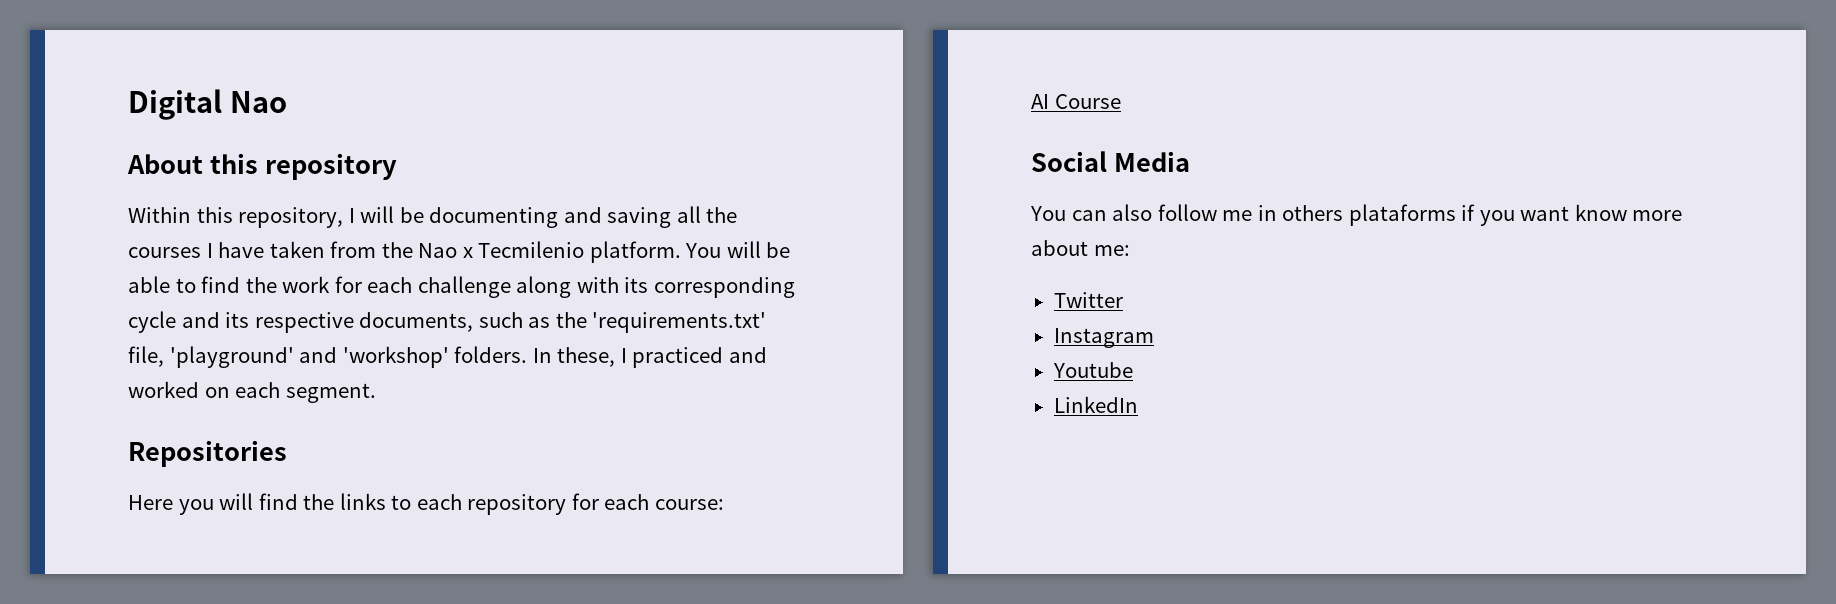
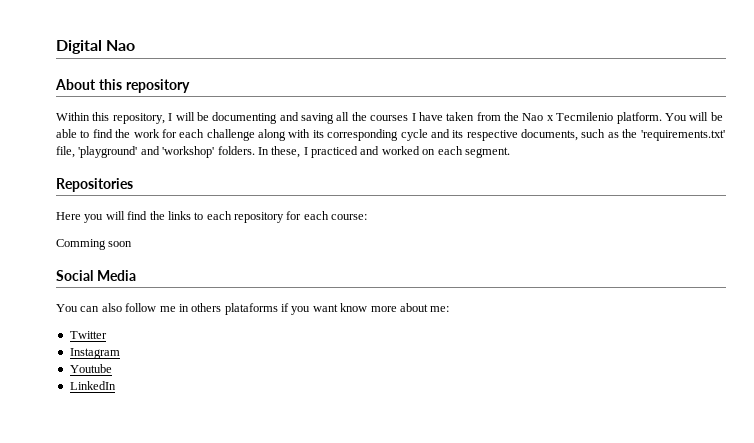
- AI Course
+ Comming soon

